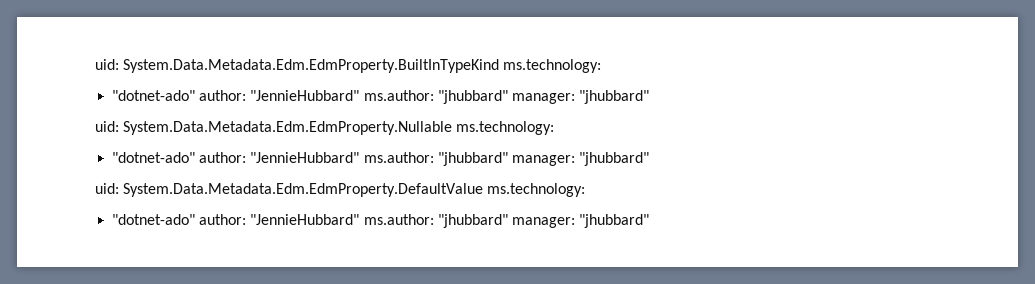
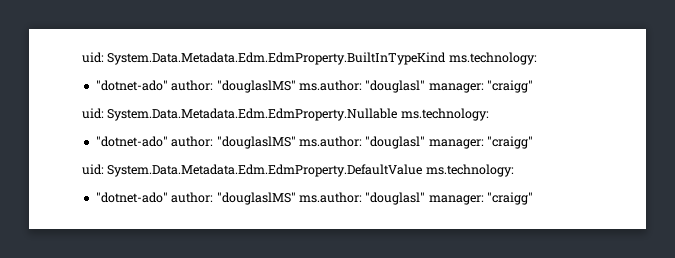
  uid: System.Data.Metadata.Edm.EdmProperty.BuiltInTypeKind ms.technology:
- "dotnet-ado" author: "JennieHubbard" ms.author: "jhubbard" manager: "jhubbard"
+ "dotnet-ado" author: "douglaslMS" ms.author: "douglasl" manager: "craigg"
  uid: System.Data.Metadata.Edm.EdmProperty.Nullable ms.technology:
- "dotnet-ado" author: "JennieHubbard" ms.author: "jhubbard" manager: "jhubbard"
+ "dotnet-ado" author: "douglaslMS" ms.author: "douglasl" manager: "craigg"
  uid: System.Data.Metadata.Edm.EdmProperty.DefaultValue ms.technology:
- "dotnet-ado" author: "JennieHubbard" ms.author: "jhubbard" manager: "jhubbard"
+ "dotnet-ado" author: "douglaslMS" ms.author: "douglasl" manager: "craigg"

